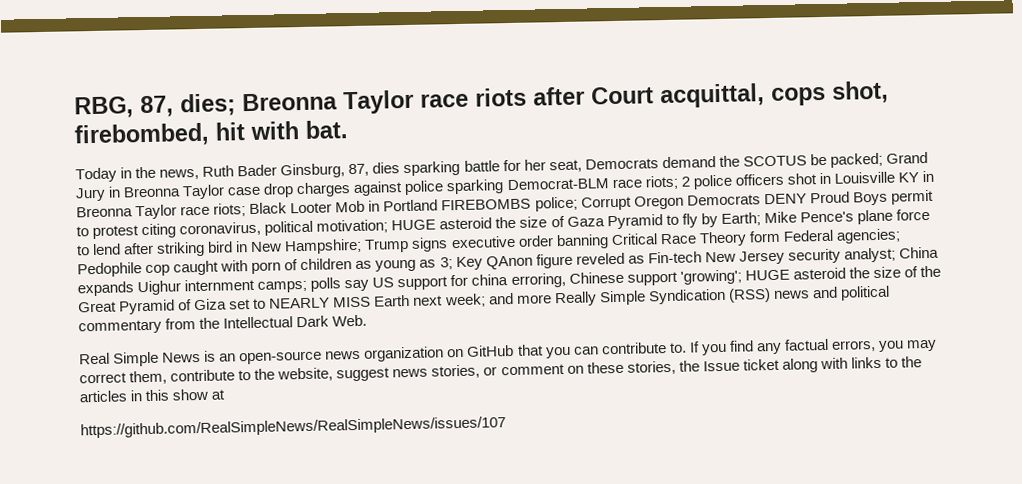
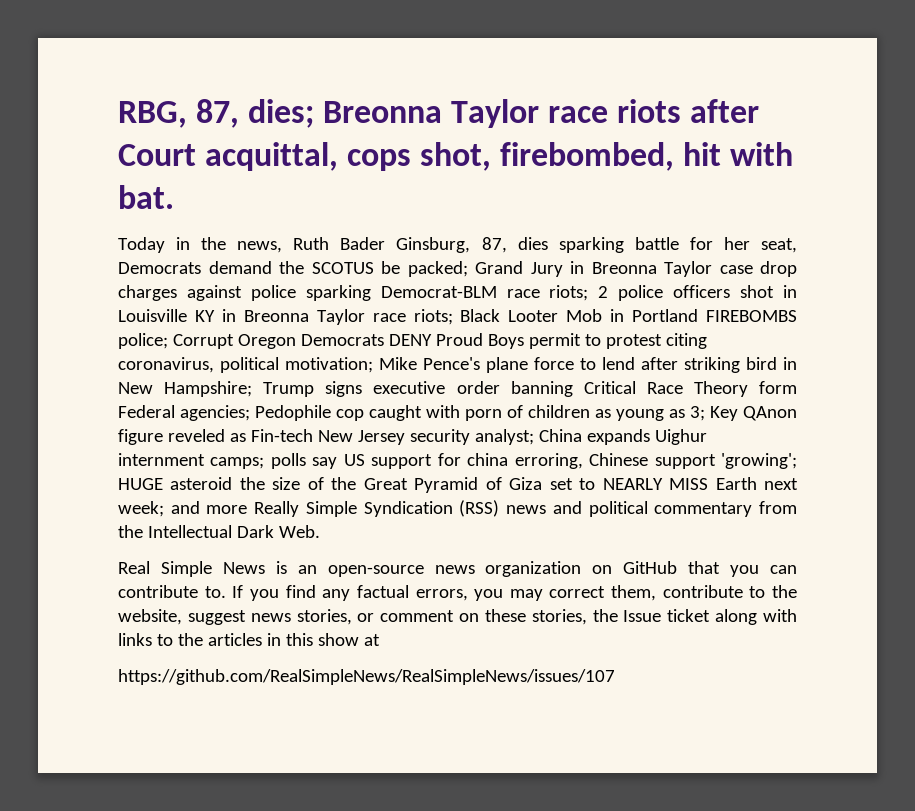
- HUGE asteroid the size of Gaza Pyramid to fly by Earth;

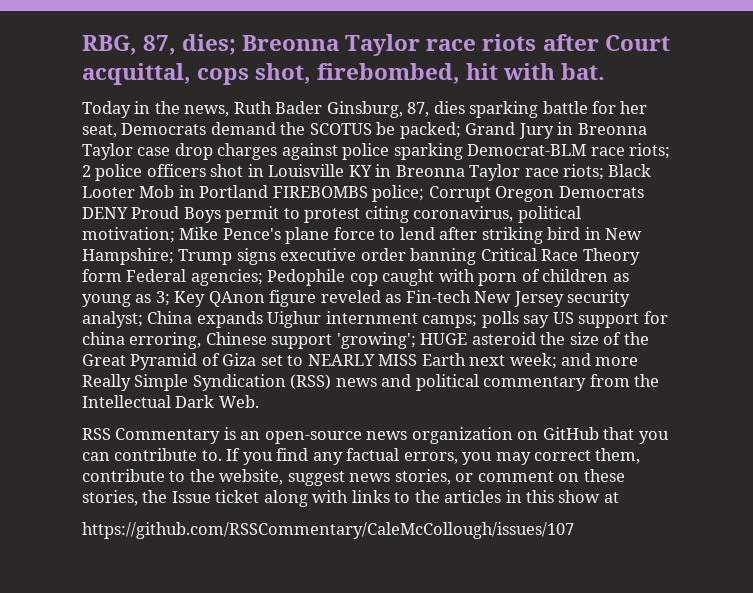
- Real Simple News is an open-source news organization on GitHub that you can contribute to.
+ RSS Commentary is an open-source news organization on GitHub that you can contribute to.
- https://github.com/RealSimpleNews/RealSimpleNews/issues/107
+ https://github.com/RSSCommentary/CaleMcCollough/issues/107

